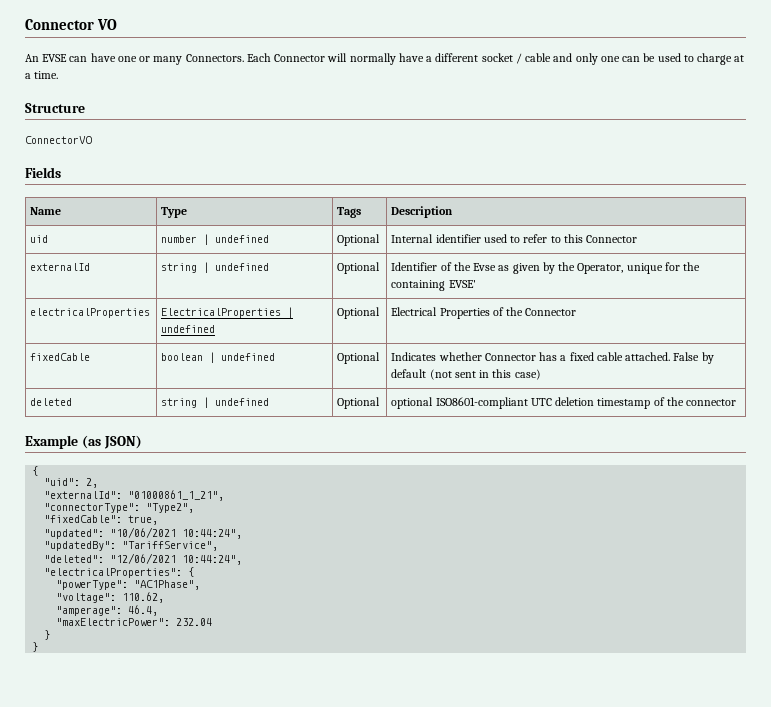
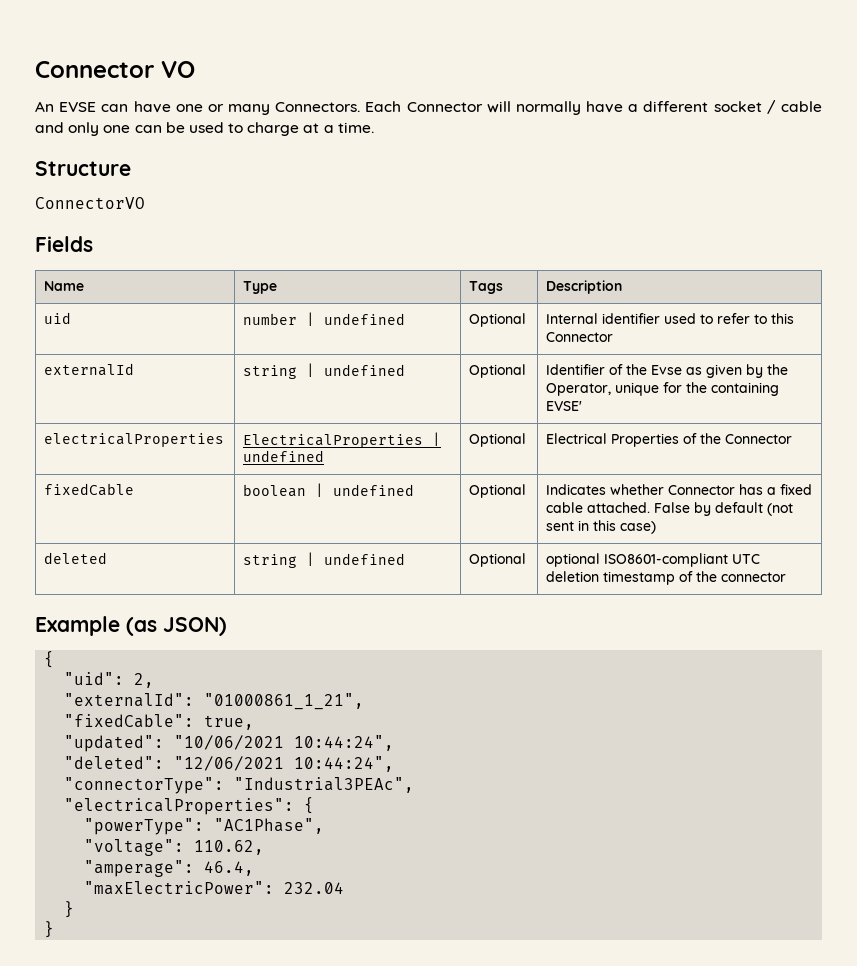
- "connectorType": "Type2",
- "updatedBy": "TariffService",
+ "connectorType": "Industrial3PEAc",

